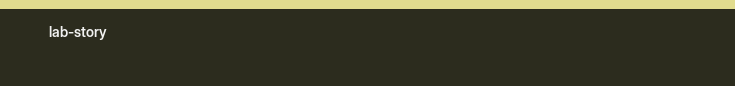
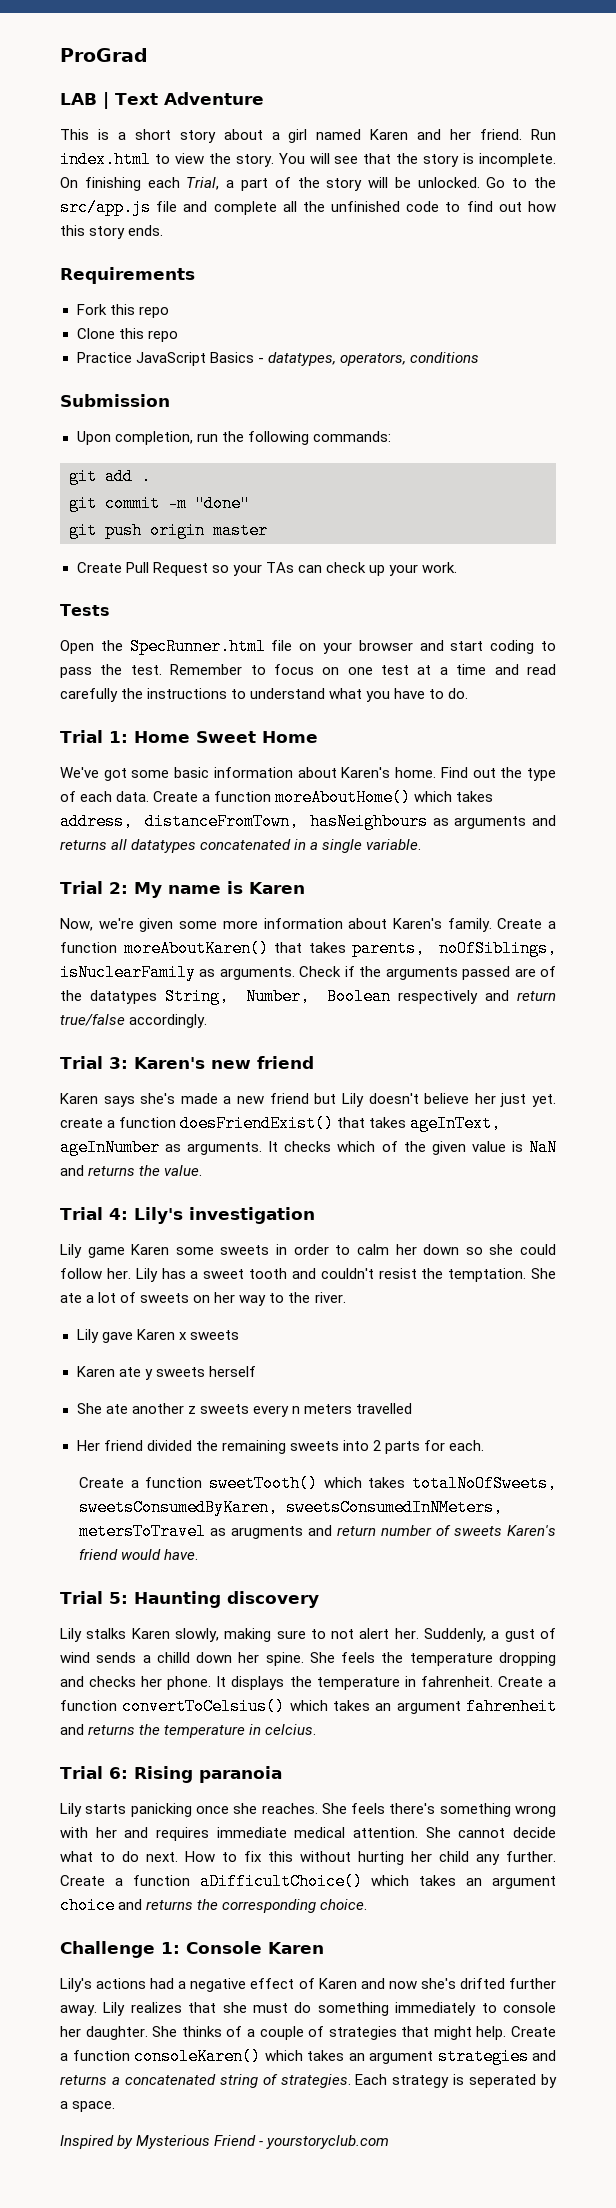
- lab-story
+ ProGrad
+ LAB | Text Adventure
+ This is a short story about a girl named Karen and her friend. Run index.html to view the story. You will see that the story is incomplete. On finishing each Trial, a part of the story will be unlocked. Go to the src/app.js file and complete all the unfinished code to find out how this story ends.
+ Requirements
+ Fork this repo
+ Clone this repo
+ Practice JavaScript Basics - datatypes, operators, conditions
+ Submission
+ Upon completion, run the following commands:
+ git add .
+ git commit -m "done"
+ git push origin master
+ Create Pull Request so your TAs can check up your work.
+ Tests
+ Open the SpecRunner.html file on your browser and start coding to pass the test. Remember to focus on one test at a time and read carefully the instructions to understand what you have to do.
+ Trial 1: Home Sweet Home
+ We've got some basic information about Karen's home. Find out the type of each data. Create a function moreAboutHome() which takes address, distanceFromTown, hasNeighbours as arguments and returns all datatypes concatenated in a single variable.
+ Trial 2: My name is Karen
+ Now, we're given some more information about Karen's family. Create a function moreAboutKaren() that takes parents, noOfSiblings, isNuclearFamily as arguments. Check if the arguments passed are of the datatypes String, Number, Boolean respectively and return true/false accordingly.
+ Trial 3: Karen's new friend
+ Karen says she's made a new friend but Lily doesn't believe her just yet. create a function doesFriendExist() that takes ageInText, ageInNumber as arguments. It checks which of the given value is NaN and returns the value.
+ Trial 4: Lily's investigation
+ Lily game Karen some sweets in order to calm her down so she could follow her. Lily has a sweet tooth and couldn't resist the temptation. She ate a lot of sweets on her way to the river.
+ Lily gave Karen x sweets
+ Karen ate y sweets herself
+ She ate another z sweets every n meters travelled
+ Her friend divided the remaining sweets into 2 parts for each.
+ Create a function sweetTooth() which takes totalNoOfSweets, sweetsConsumedByKaren, sweetsConsumedInNMeters, metersToTravel as arugments and return number of sweets Karen's friend would have.
+ Trial 5: Haunting discovery
+ Lily stalks Karen slowly, making sure to not alert her. Suddenly, a gust of wind sends a chilld down her spine. She feels the temperature dropping and checks her phone. It displays the temperature in fahrenheit. Create a function convertToCelsius() which takes an argument fahrenheit and returns the temperature in celcius.
+ Trial 6: Rising paranoia
+ Lily starts panicking once she reaches. She feels there's something wrong with her and requires immediate medical attention. She cannot decide what to do next. How to fix this without hurting her child any further. Create a function aDifficultChoice() which takes an argument choice and returns the corresponding choice.
+ Challenge 1: Console Karen
+ Lily's actions had a negative effect of Karen and now she's drifted further away. Lily realizes that she must do something immediately to console her daughter. She thinks of a couple of strategies that might help. Create a function consoleKaren() which takes an argument strategies and returns a concatenated string of strategies. Each strategy is seperated by a space.
+ Inspired by Mysterious Friend - yourstoryclub.com

